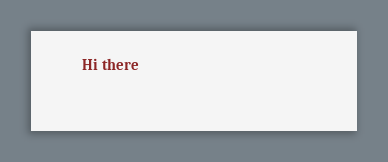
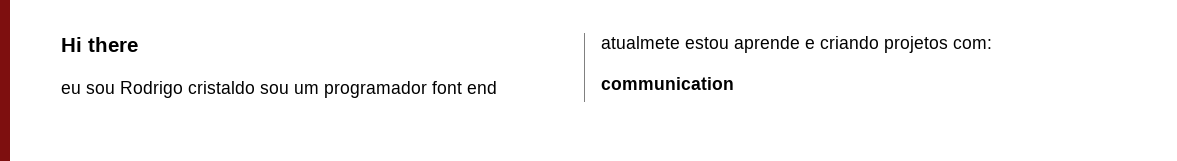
+ eu sou Rodrigo cristaldo sou um programador font end atualmete estou aprende e criando projetos com:
+ communication

